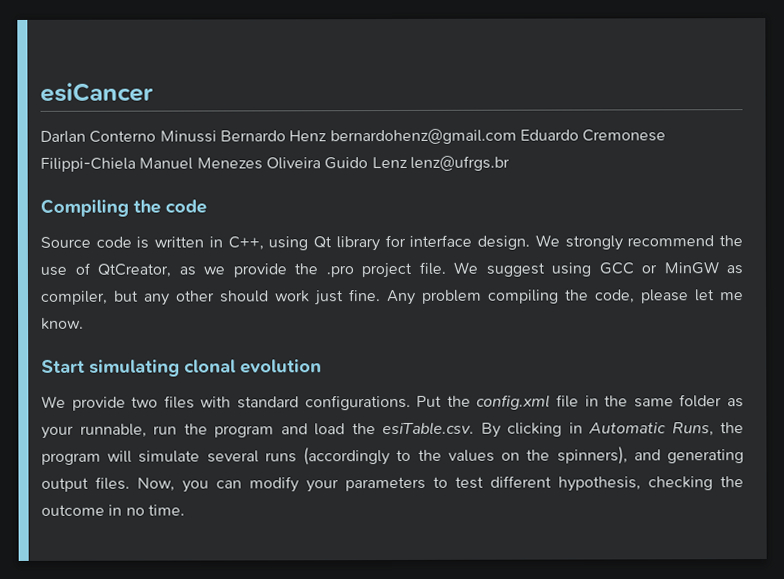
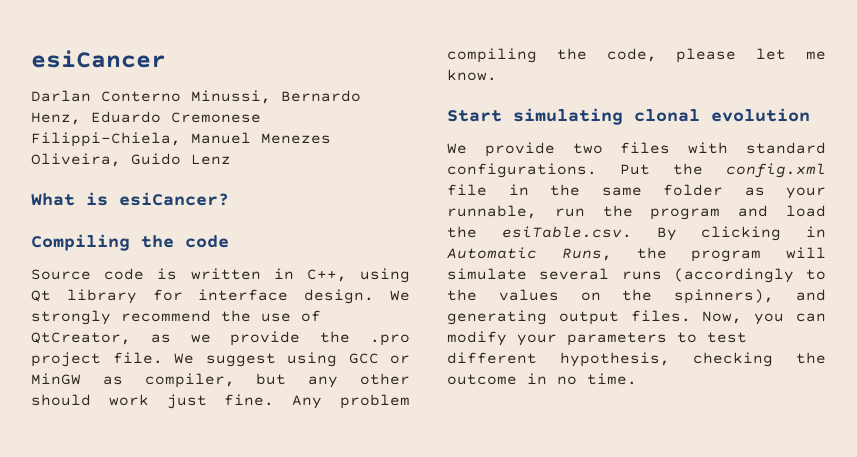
- Darlan Conterno Minussi Bernardo Henz bernardohenz@gmail.com Eduardo Cremonese Filippi-Chiela Manuel Menezes Oliveira Guido Lenz lenz@ufrgs.br
+ Darlan Conterno Minussi, Bernardo Henz, Eduardo Cremonese Filippi-Chiela, Manuel Menezes Oliveira, Guido Lenz
+ What is esiCancer?

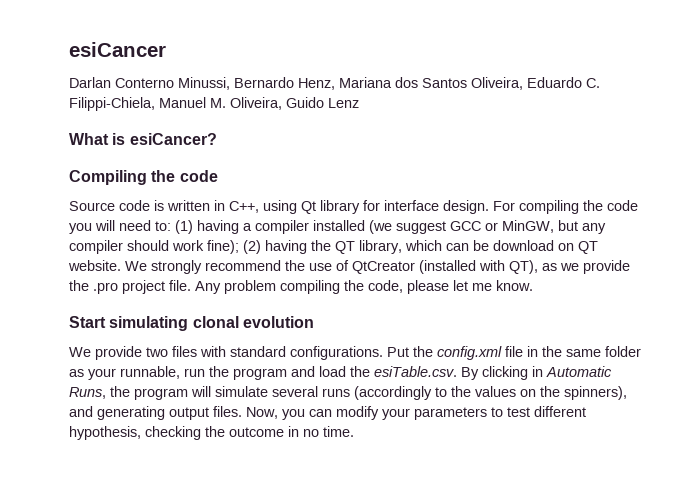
- Darlan Conterno Minussi, Bernardo Henz, Eduardo Cremonese Filippi-Chiela, Manuel Menezes Oliveira, Guido Lenz
+ Darlan Conterno Minussi, Bernardo Henz, Mariana dos Santos Oliveira, Eduardo C. Filippi-Chiela, Manuel M. Oliveira, Guido Lenz
+ For compiling the code you will need to: (1) having a compiler installed (we suggest GCC or MinGW, but any compiler should work fine); (2) having the QT library, which can be download on QT website.
- We strongly recommend the use of QtCreator, as we provide the .pro project file.
+ We strongly recommend the use of QtCreator (installed with QT), as we provide the .pro project file.
- We suggest using GCC or MinGW as compiler, but any other should work just fine.

